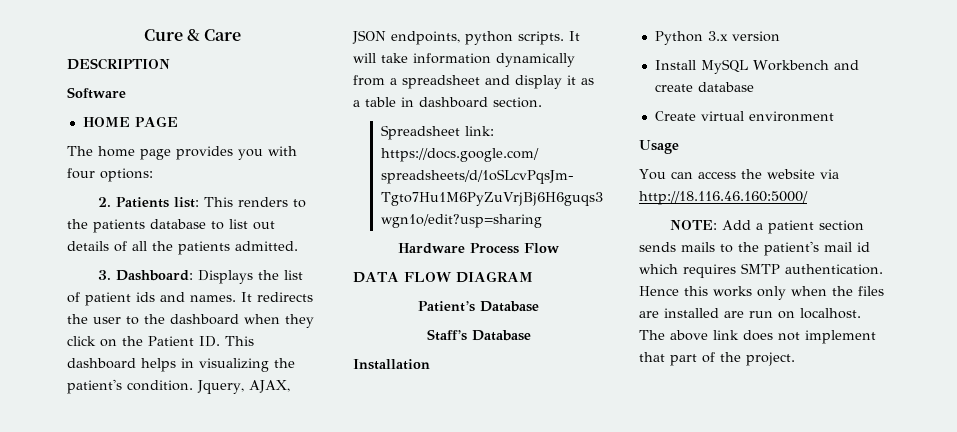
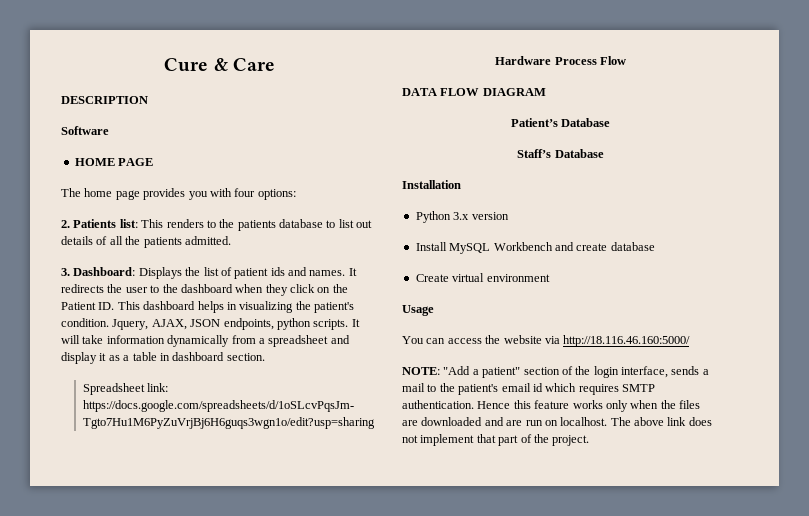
- NOTE: Add a patient section sends mails to the patient's mail id which requires SMTP authentication.
+ NOTE: "Add a patient" section of the login interface, sends a mail to the patient's email id which requires SMTP authentication.
- Hence this works only when the files are installed are run on localhost.
+ Hence this feature works only when the files are downloaded and are run on localhost.

